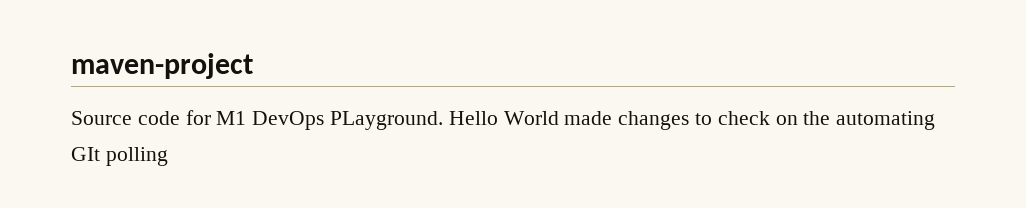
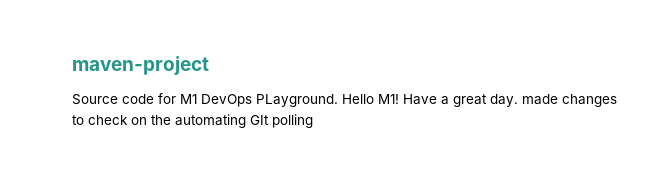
- Hello World made changes to check on the automating GIt polling
+ Hello M1! Have a great day. made changes to check on the automating GIt polling

